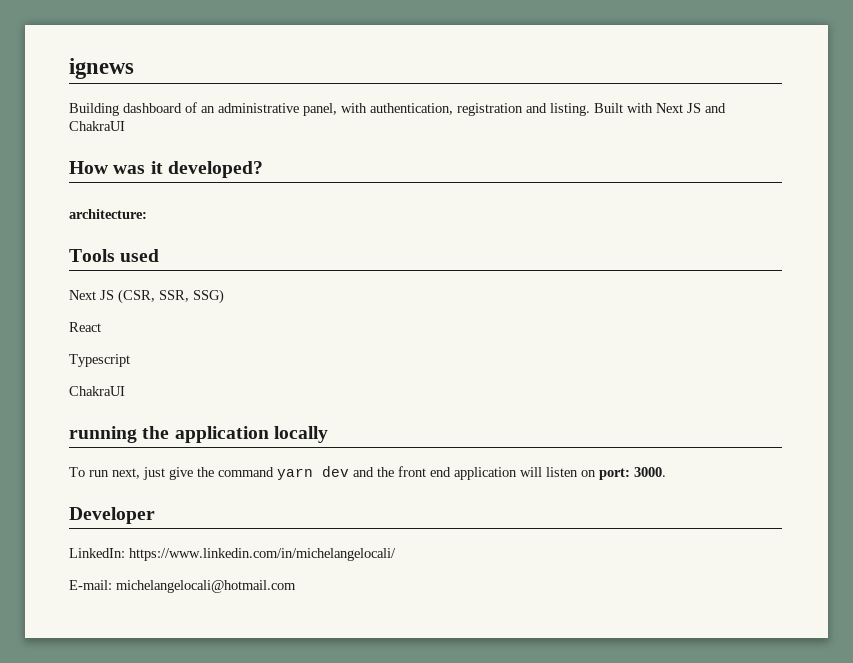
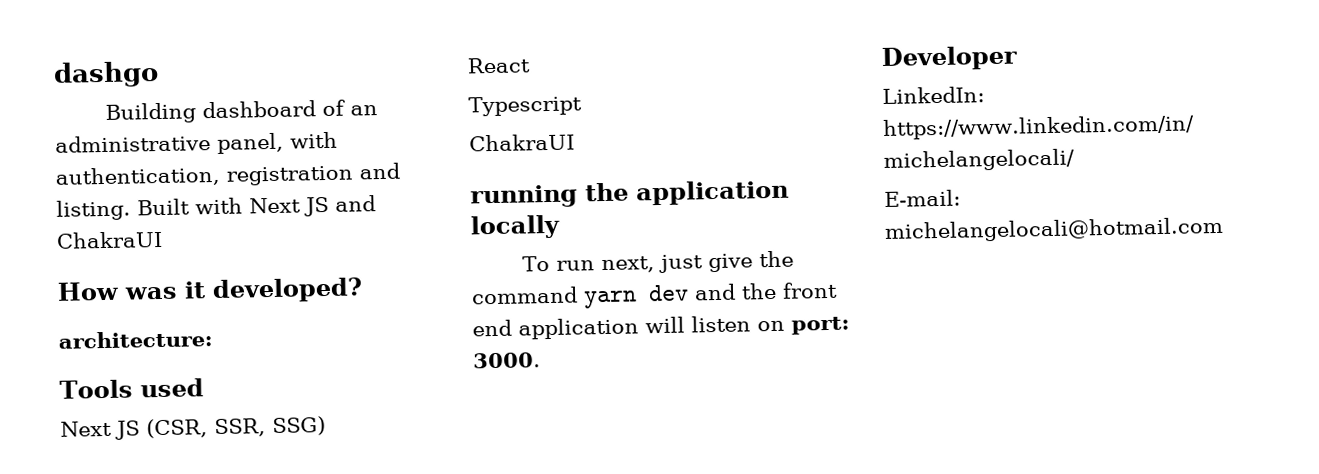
- ignews
+ dashgo

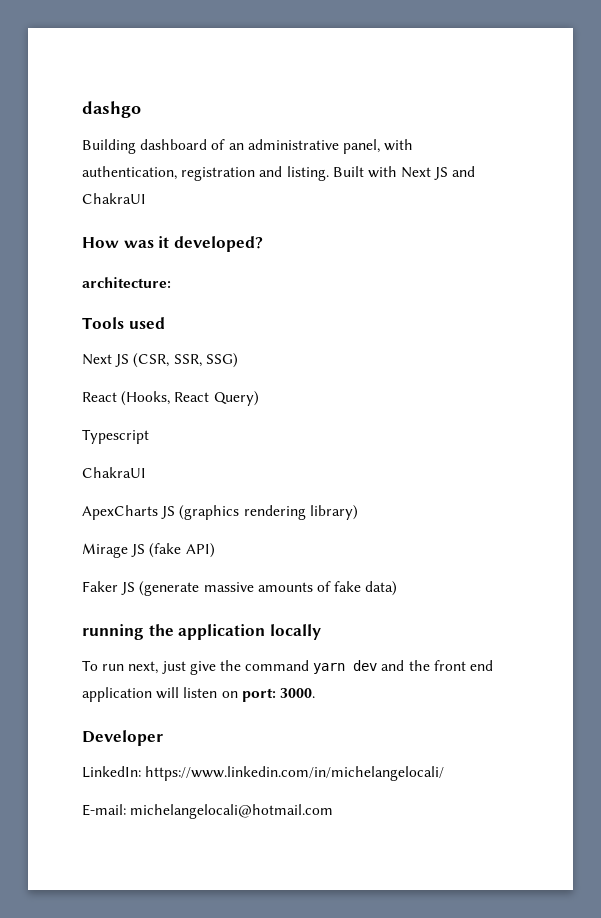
- React
+ React (Hooks, React Query)
+ ApexCharts JS (graphics rendering library)
+ Mirage JS (fake API)
+ Faker JS (generate massive amounts of fake data)

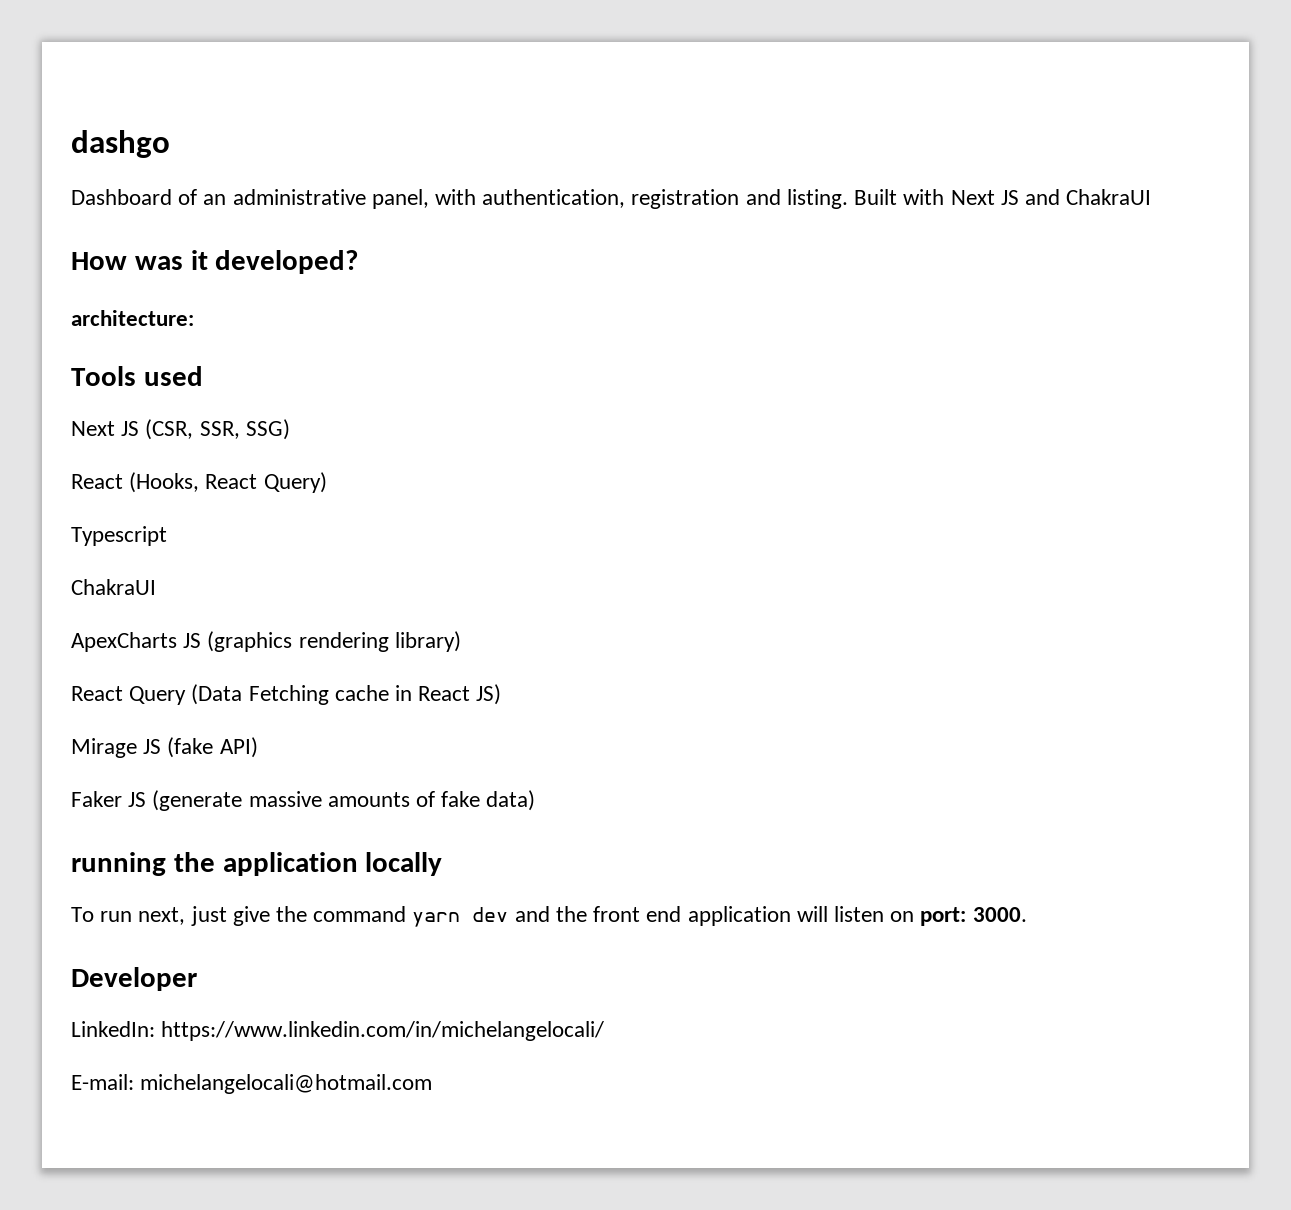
- Building dashboard of an administrative panel, with authentication, registration and listing.
+ Dashboard of an administrative panel, with authentication, registration and listing.
+ React Query (Data Fetching cache in React JS)

